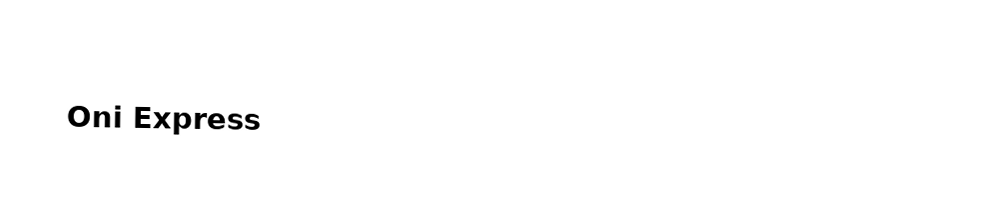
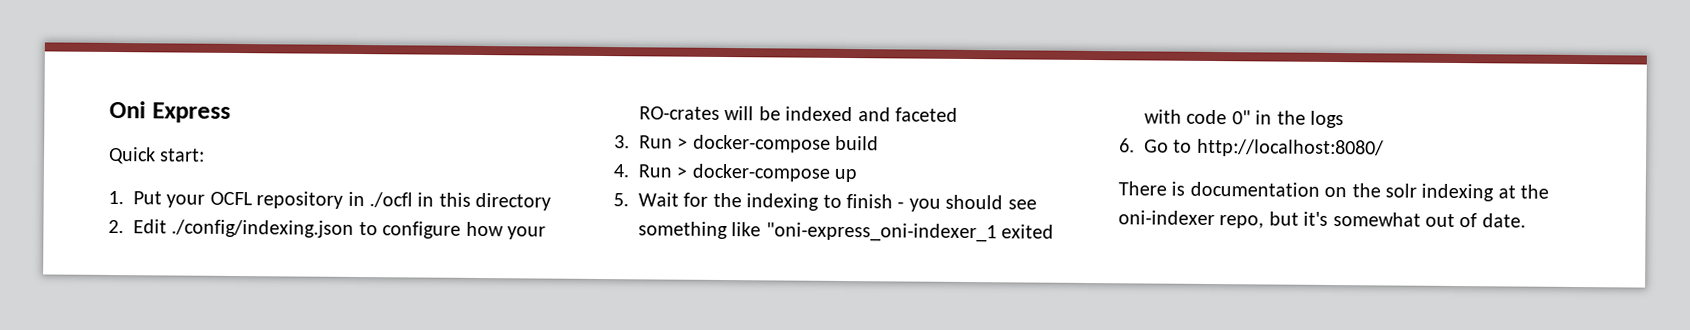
+ Quick start:
+ 1. Put your OCFL repository in ./ocfl in this directory
+ 2. Edit ./config/indexing.json to configure how your RO-crates will be indexed and faceted
+ 3. Run > docker-compose build
+ 4. Run > docker-compose up
+ 5. Wait for the indexing to finish - you should see something like "oni-express_oni-indexer_1 exited with code 0" in the logs
+ 6. Go to http://localhost:8080/
+ There is documentation on the solr indexing at the oni-indexer repo, but it's somewhat out of date.

